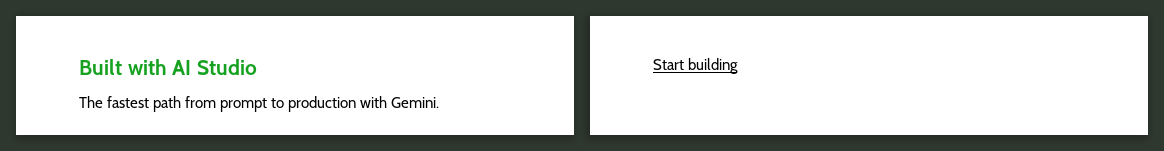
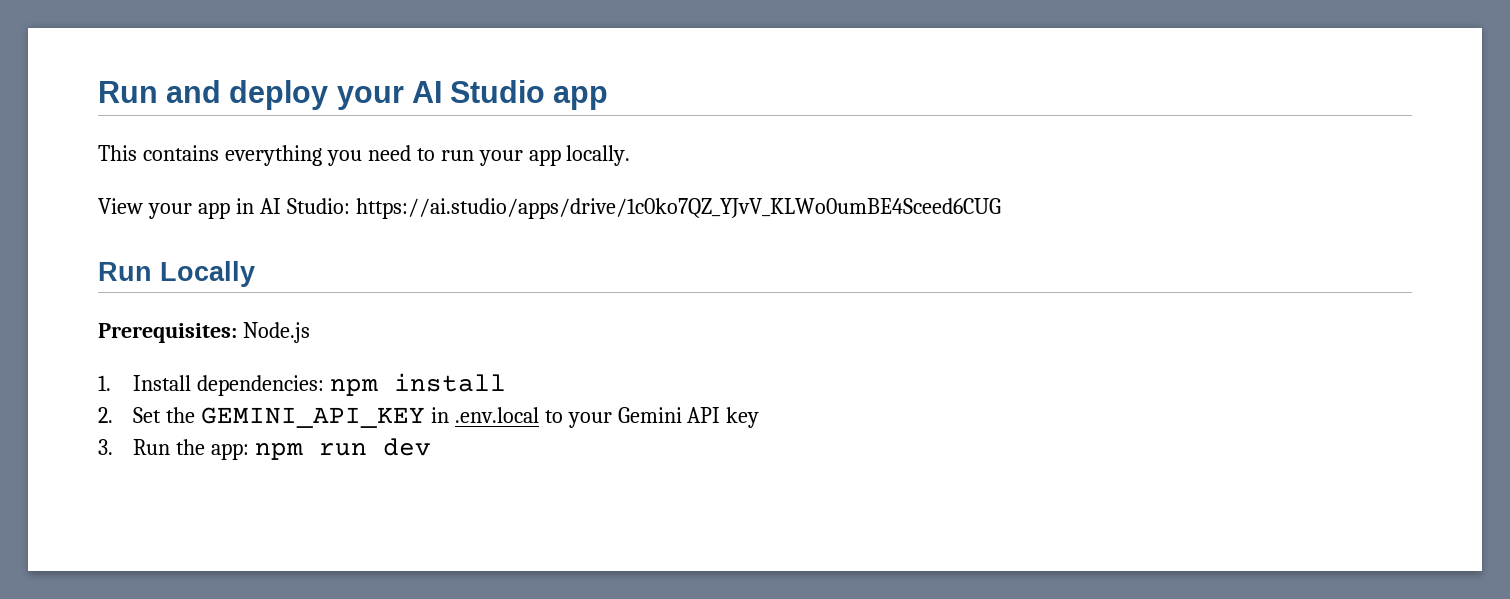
- Built with AI Studio
- The fastest path from prompt to production with Gemini.
- Start building
+ Run and deploy your AI Studio app
+ This contains everything you need to run your app locally.
+ View your app in AI Studio: https://ai.studio/apps/drive/1c0ko7QZ_YJvV_KLWo0umBE4Sceed6CUG
+ Run Locally
+ Prerequisites: Node.js
+ 1. Install dependencies: npm install
+ 2. Set the GEMINI_API_KEY in .env.local to your Gemini API key
+ 3. Run the app: npm run dev

